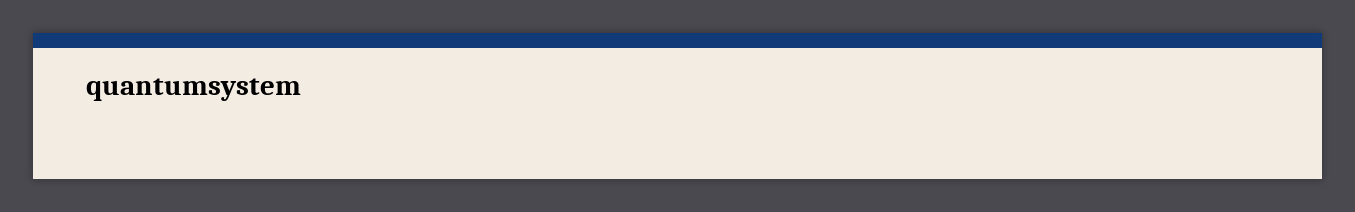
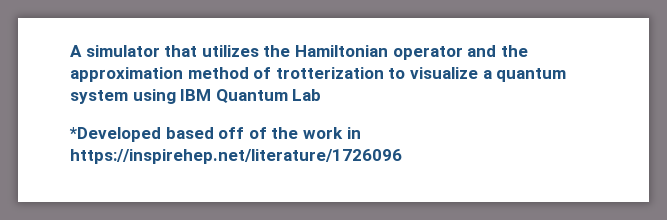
- quantumsystem
+ A simulator that utilizes the Hamiltonian operator and the approximation method of trotterization to visualize a quantum system using IBM Quantum Lab
+ *Developed based off of the work in https://inspirehep.net/literature/1726096

